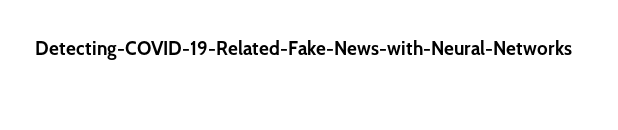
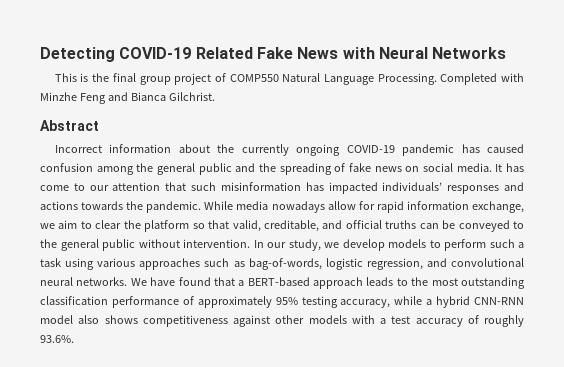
- Detecting-COVID-19-Related-Fake-News-with-Neural-Networks
+ Detecting COVID-19 Related Fake News with Neural Networks
+ This is the final group project of COMP550 Natural Language Processing. Completed with Minzhe Feng and Bianca Gilchrist.
+ Abstract
+ Incorrect information about the currently ongoing COVID-19 pandemic has caused confusion among the general public and the spreading of fake news on social media. It has come to our attention that such misinformation has impacted individuals’ responses and actions towards the pandemic. While media nowadays allow for rapid information exchange, we aim to clear the platform so that valid, creditable, and official truths can be conveyed to the general public without intervention. In our study, we develop models to perform such a task using various approaches such as bag-of-words, logistic regression, and convolutional neural networks. We have found that a BERT-based approach leads to the most outstanding classification performance of approximately 95% testing accuracy, while a hybrid CNN-RNN model also shows competitiveness against other models with a test accuracy of roughly 93.6%.

